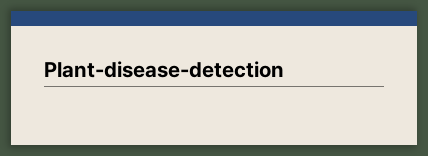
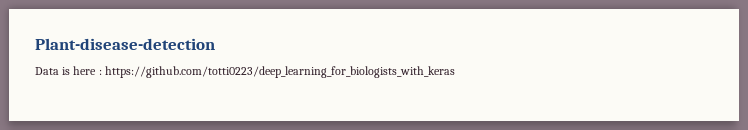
+ Data is here : https://github.com/totti0223/deep_learning_for_biologists_with_keras

